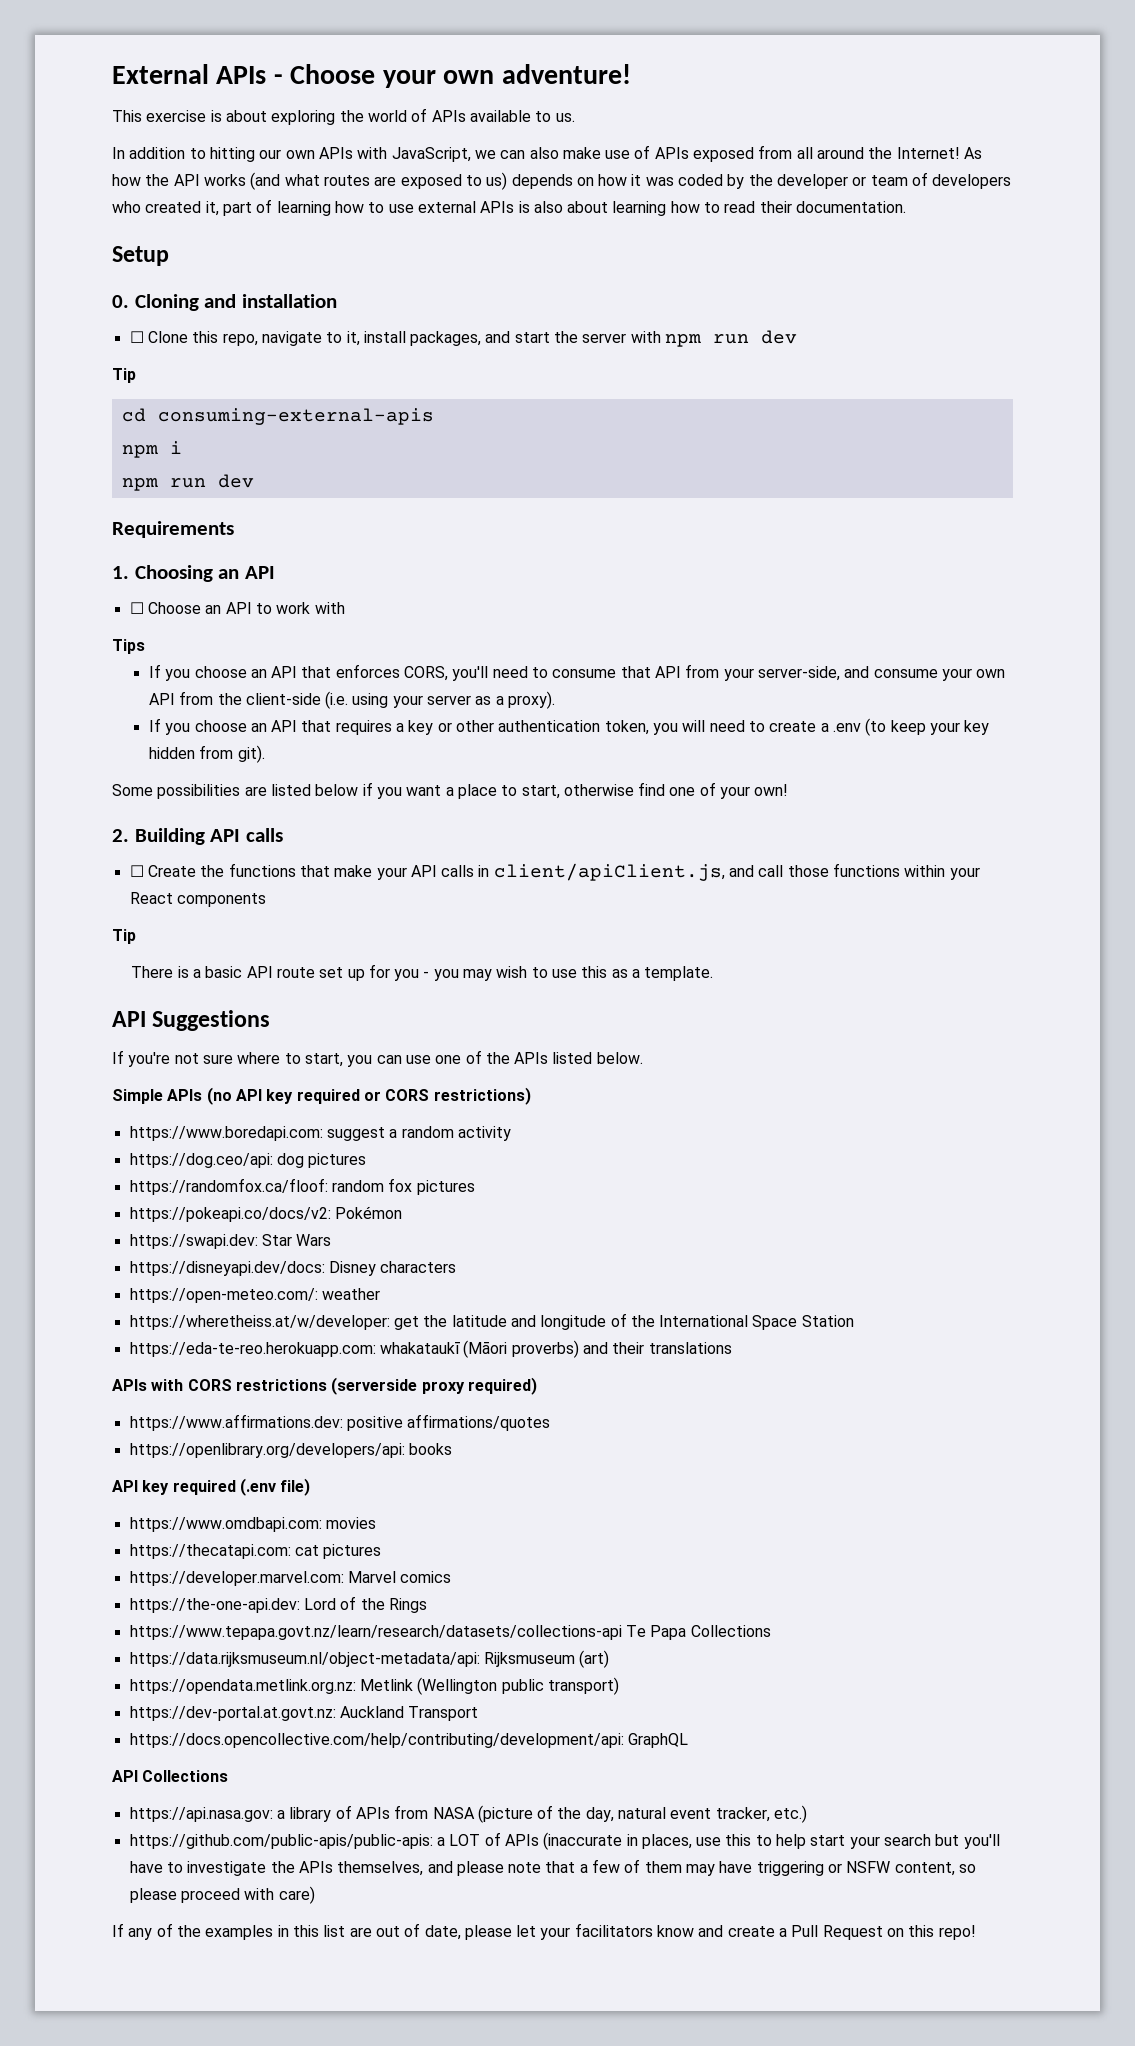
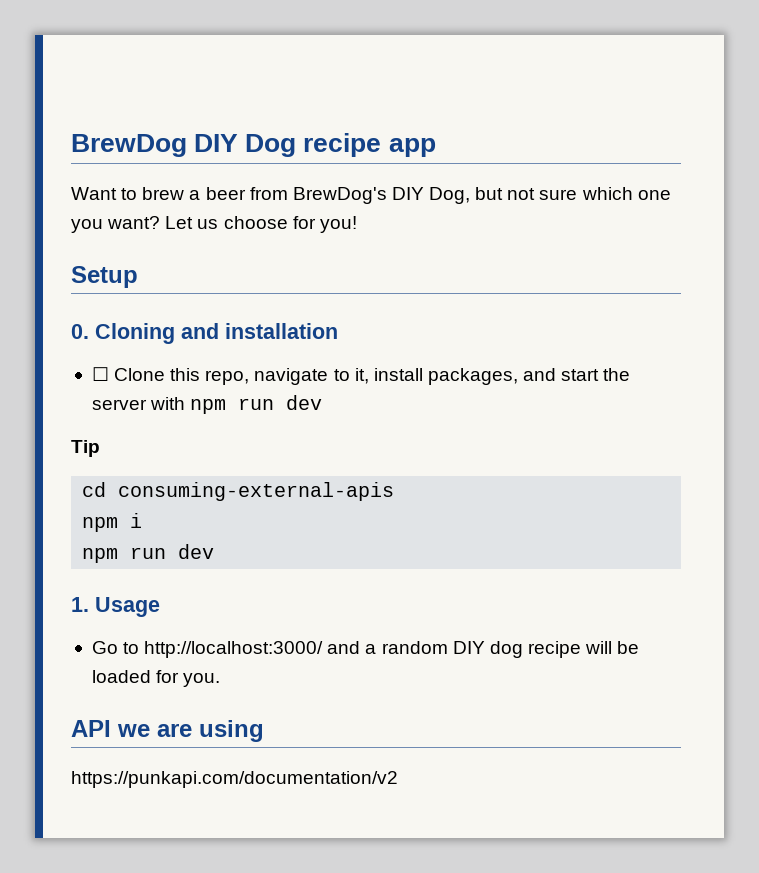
- External APIs - Choose your own adventure!
- This exercise is about exploring the world of APIs available to us.
- In addition to hitting our own APIs with JavaScript, we can also make use of APIs exposed from all around the Internet! As how the API works (and what routes are exposed to us) depends on how it was coded by the developer or team of developers who created it, part of learning how to use external APIs is also about learning how to read their documentation.
+ BrewDog DIY Dog recipe app
+ Want to brew a beer from BrewDog's DIY Dog, but not sure which one you want? Let us choose for you!
- Requirements
- 1. Choosing an API
- ☐ Choose an API to work with
- Tips
- If you choose an API that enforces CORS, you'll need to consume that API from your server-side, and consume your own API from the client-side (i.e. using your server as a proxy).
- If you choose an API that requires a key or other authentication token, you will need to create a .env (to keep your key hidden from git).
- Some possibilities are listed below if you want a place to start, otherwise find one of your own!
- 2. Building API calls
- ☐ Create the functions that make your API calls in client/apiClient.js, and call those functions within your React components
- Tip
- There is a basic API route set up for you - you may wish to use this as a template.
- API Suggestions
- If you're not sure where to start, you can use one of the APIs listed below.
- Simple APIs (no API key required or CORS restrictions)
- https://www.boredapi.com: suggest a random activity
- https://dog.ceo/api: dog pictures
- https://randomfox.ca/floof: random fox pictures
- https://pokeapi.co/docs/v2: Pokémon
- https://swapi.dev: Star Wars
- https://disneyapi.dev/docs: Disney characters
- https://open-meteo.com/: weather
- https://wheretheiss.at/w/developer: get the latitude and longitude of the International Space Station
- https://eda-te-reo.herokuapp.com: whakataukī (Māori proverbs) and their translations
- APIs with CORS restrictions (serverside proxy required)
- https://www.affirmations.dev: positive affirmations/quotes
- https://openlibrary.org/developers/api: books
- API key required (.env file)
- https://www.omdbapi.com: movies
- https://thecatapi.com: cat pictures
- https://developer.marvel.com: Marvel comics
- https://the-one-api.dev: Lord of the Rings
- https://www.tepapa.govt.nz/learn/research/datasets/collections-api Te Papa Collections
- https://data.rijksmuseum.nl/object-metadata/api: Rijksmuseum (art)
- https://opendata.metlink.org.nz: Metlink (Wellington public transport)
- https://dev-portal.at.govt.nz: Auckland Transport
- https://docs.opencollective.com/help/contributing/development/api: GraphQL
- API Collections
- https://api.nasa.gov: a library of APIs from NASA (picture of the day, natural event tracker, etc.)
- https://github.com/public-apis/public-apis: a LOT of APIs (inaccurate in places, use this to help start your search but you'll have to investigate the APIs themselves, and please note that a few of them may have triggering or NSFW content, so please proceed with care)
- If any of the examples in this list are out of date, please let your facilitators know and create a Pull Request on this repo!
+ 1. Usage
+ Go to http://localhost:3000/ and a random DIY dog recipe will be loaded for you.
+ API we are using
+ https://punkapi.com/documentation/v2

